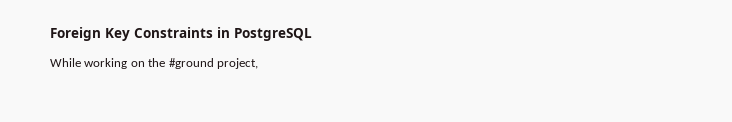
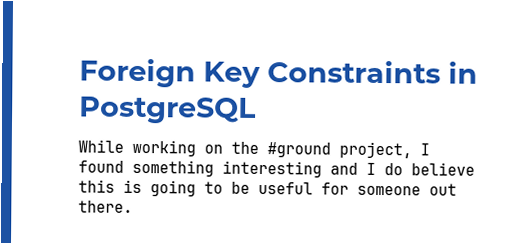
- While working on the #ground project,
+ While working on the #ground project, I found something interesting and I do believe this is going to be useful for someone out there.

